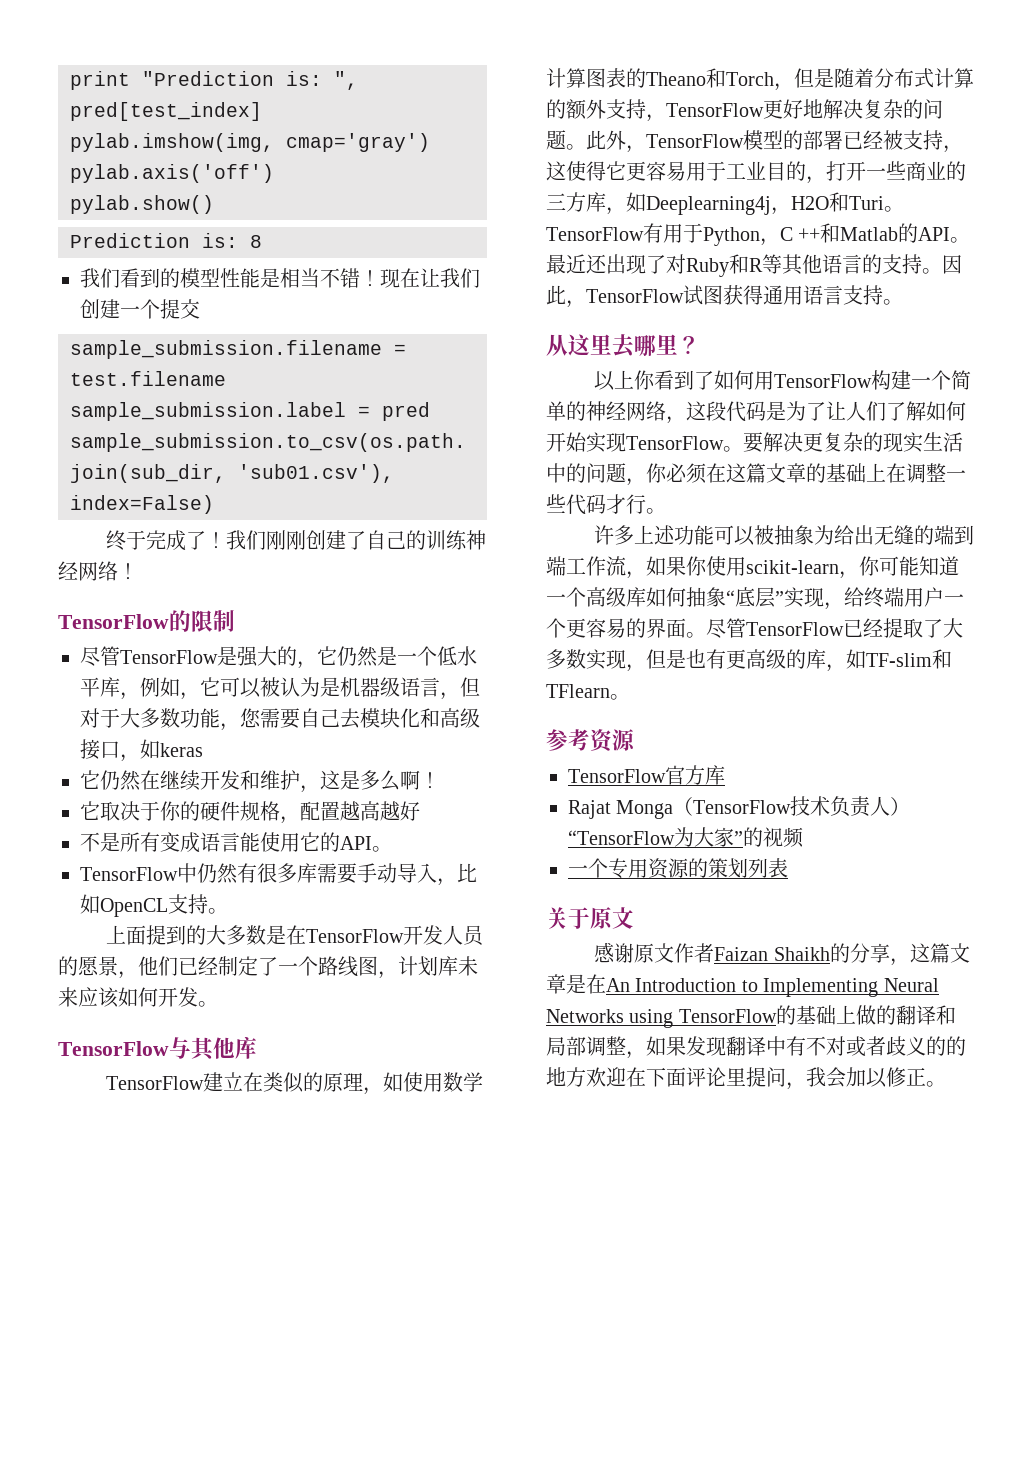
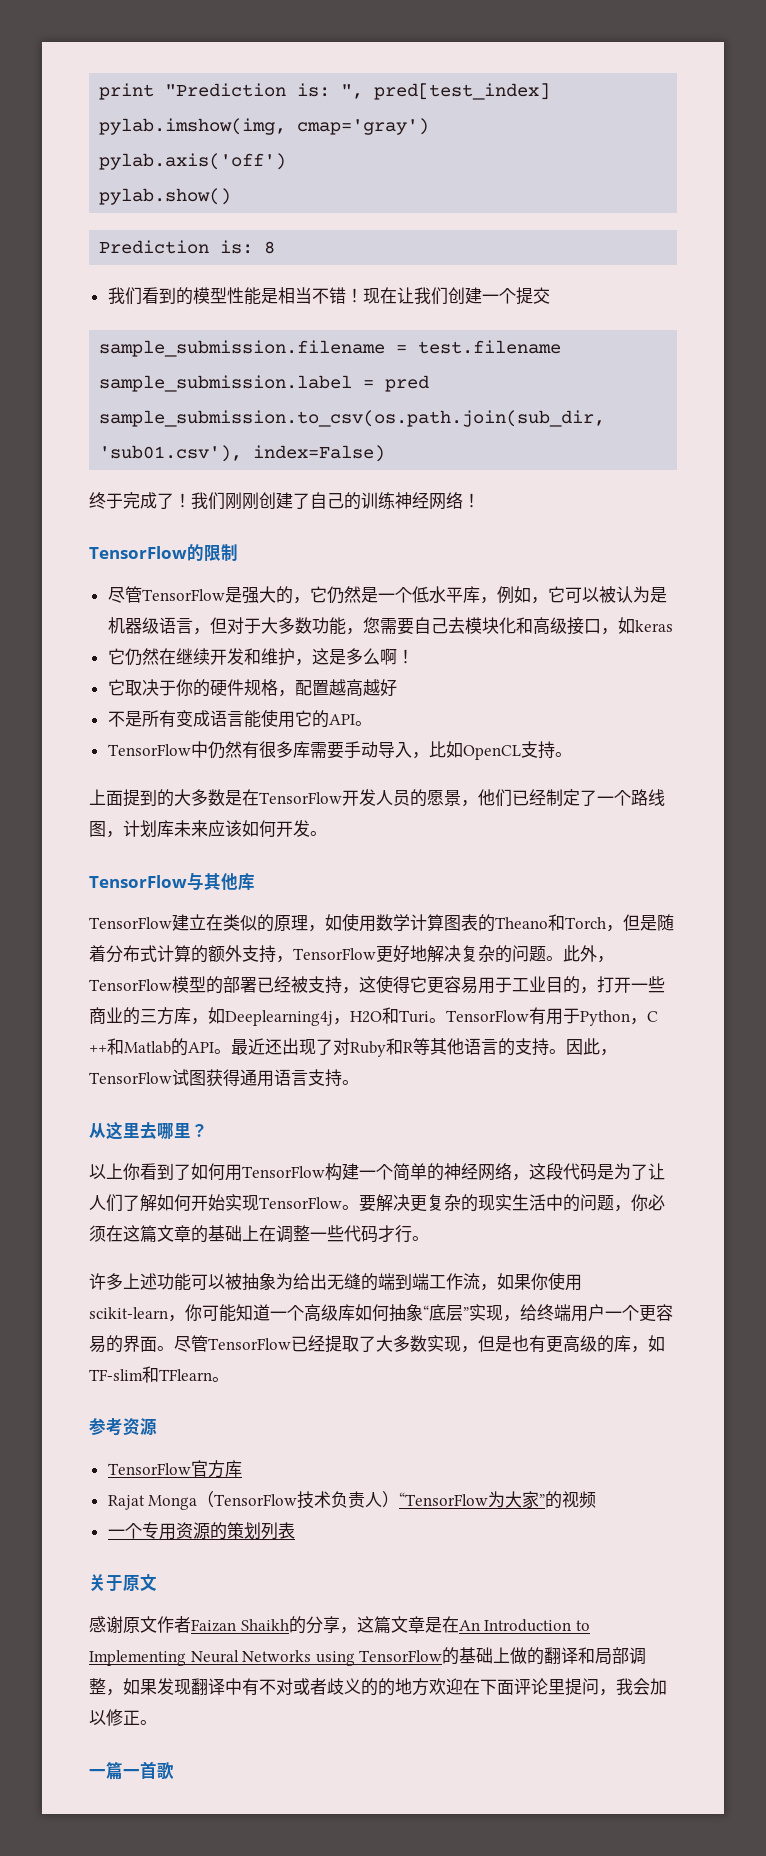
+ 一篇一首歌

